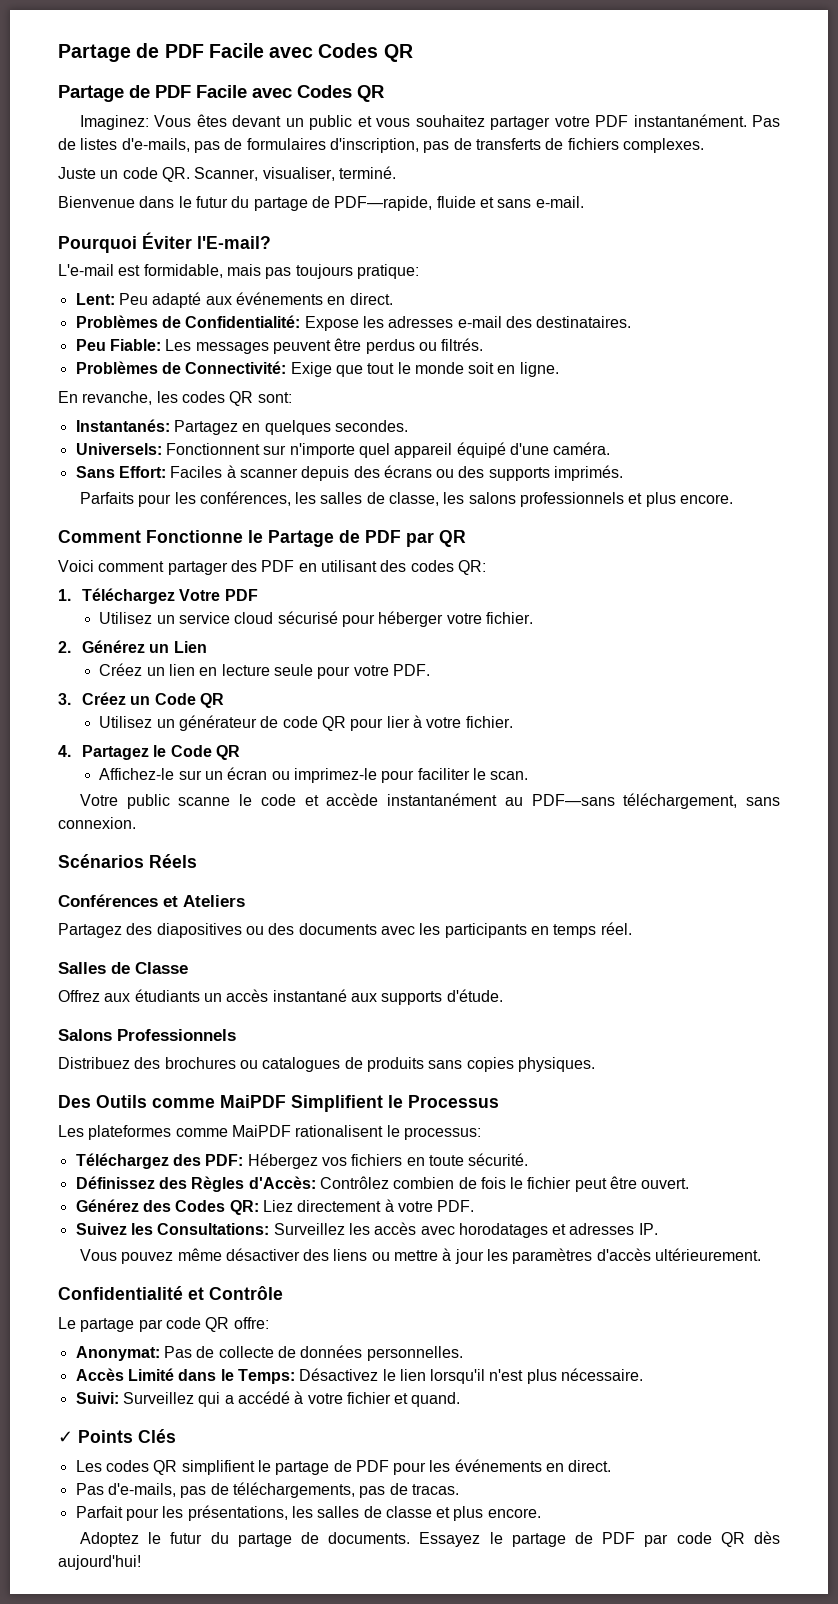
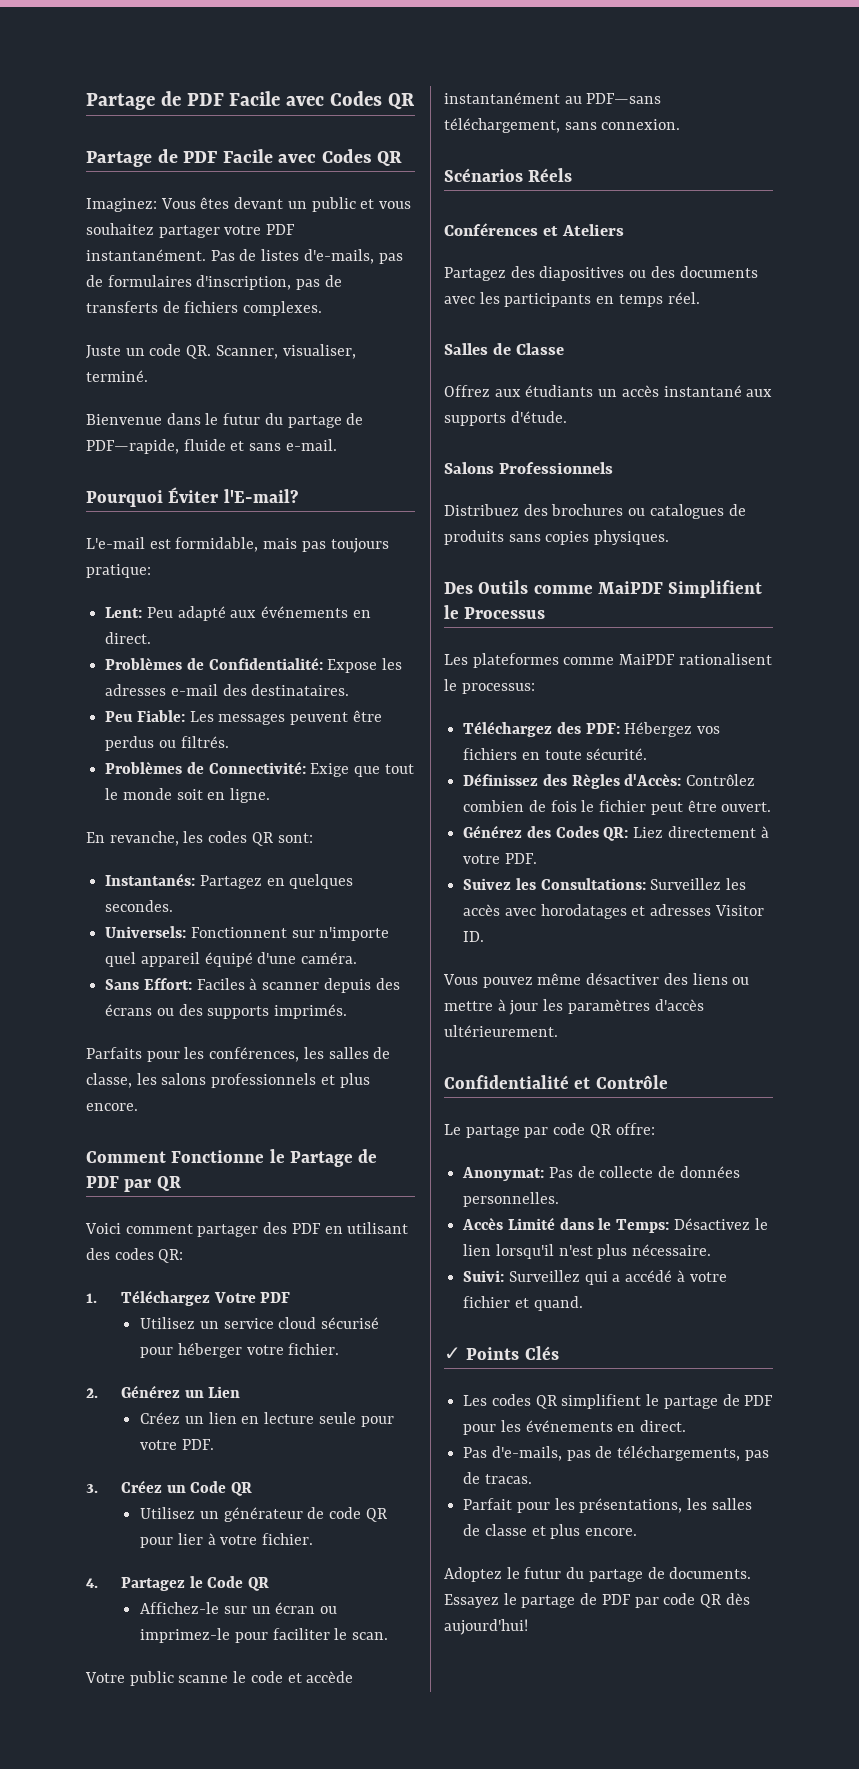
- Suivez les Consultations: Surveillez les accès avec horodatages et adresses IP.
+ Suivez les Consultations: Surveillez les accès avec horodatages et adresses Visitor ID.

